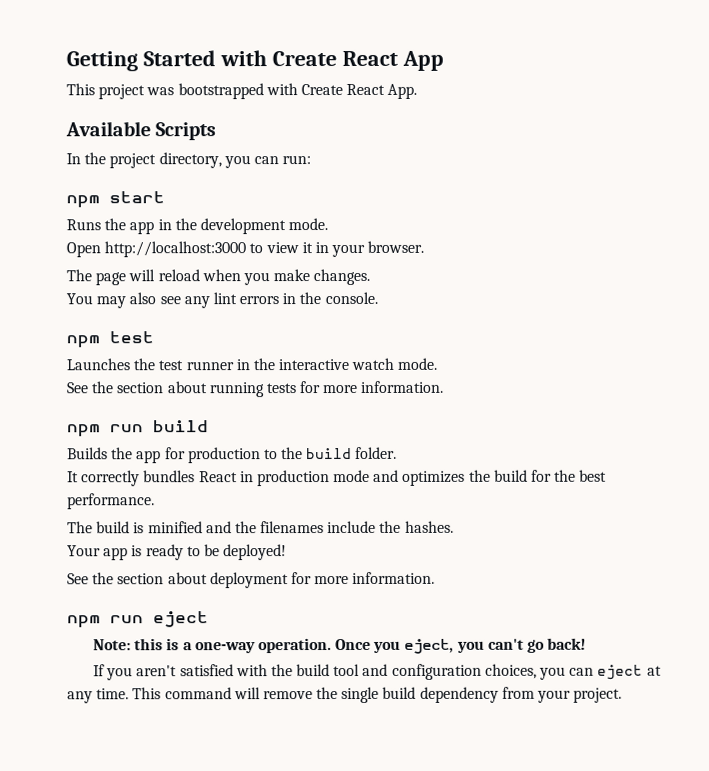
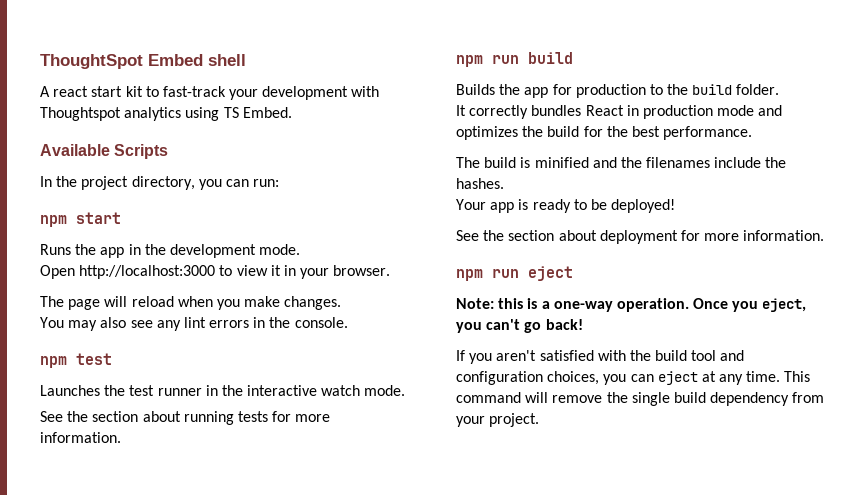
- Getting Started with Create React App
- This project was bootstrapped with Create React App.
+ ThoughtSpot Embed shell
+ A react start kit to fast-track your development with Thoughtspot analytics using TS Embed.

